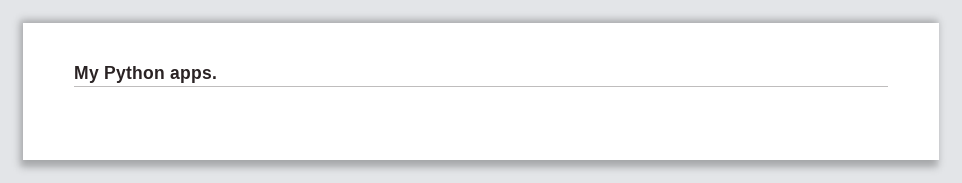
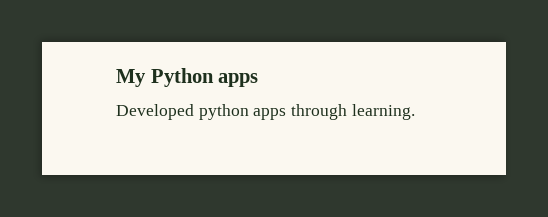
- My Python apps.
+ My Python apps
+ Developed python apps through learning.

